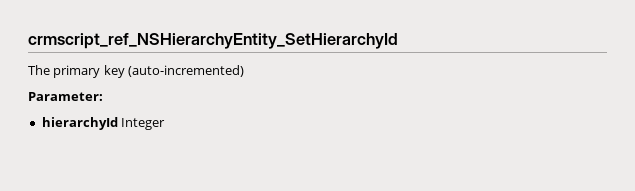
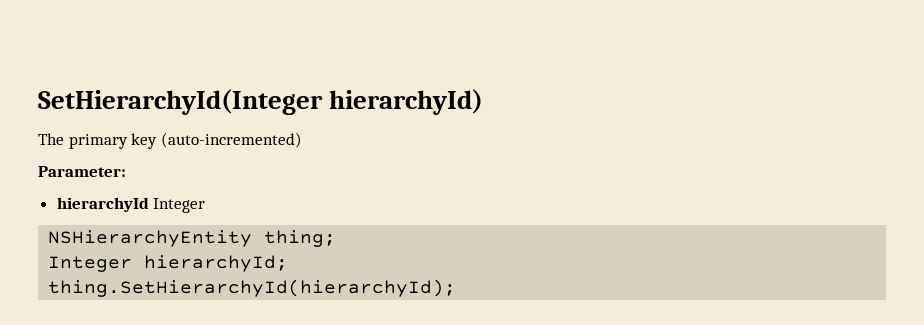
- crmscript_ref_NSHierarchyEntity_SetHierarchyId
+ SetHierarchyId(Integer hierarchyId)
+ NSHierarchyEntity thing;
+ Integer hierarchyId;
+ thing.SetHierarchyId(hierarchyId);

